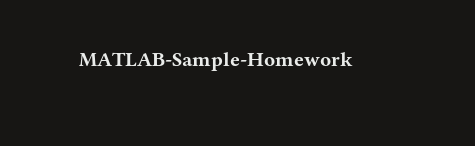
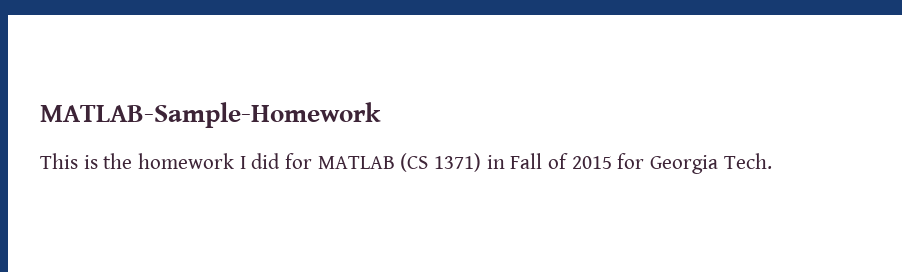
+ This is the homework I did for MATLAB (CS 1371) in Fall of 2015 for Georgia Tech.

